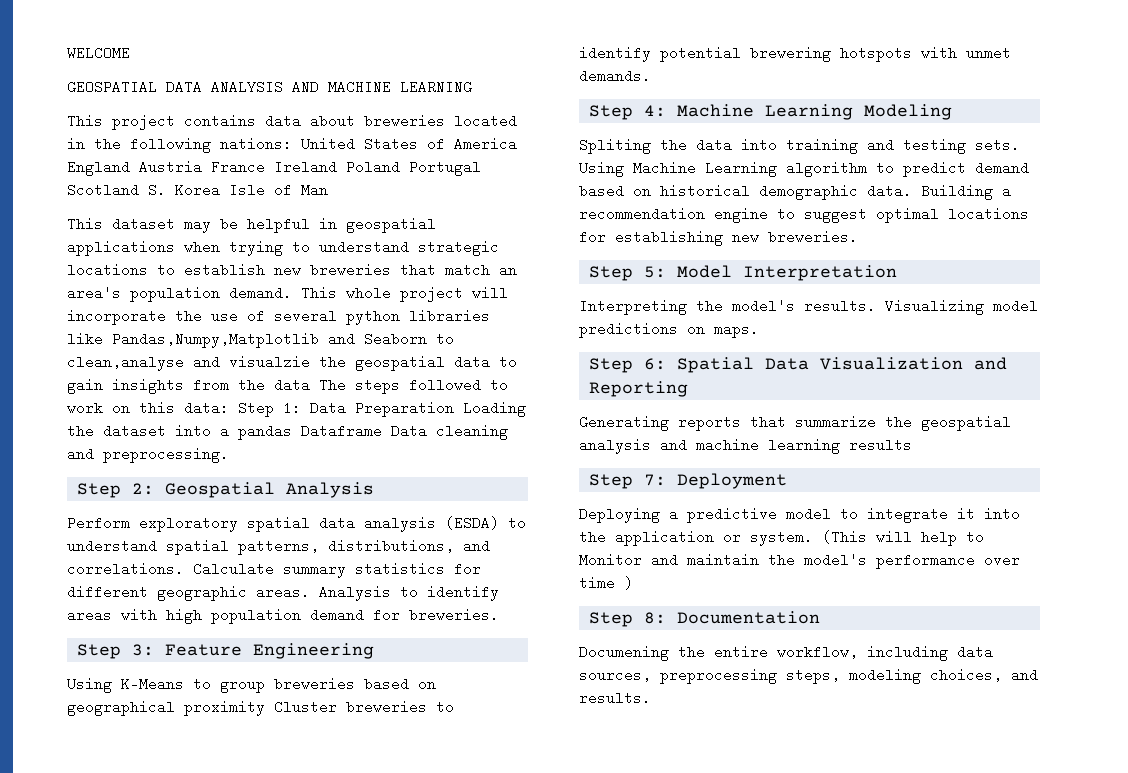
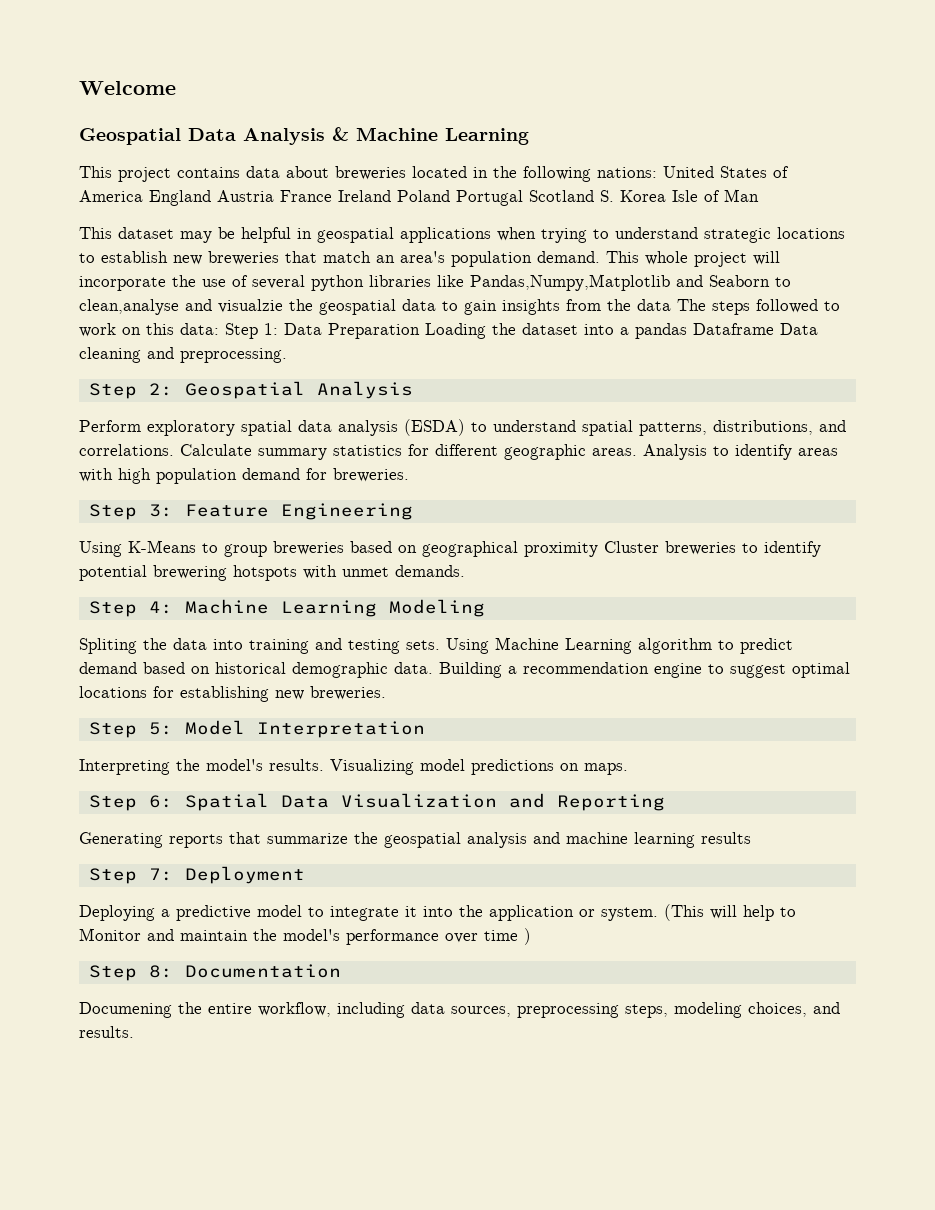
- WELCOME
- GEOSPATIAL DATA ANALYSIS AND MACHINE LEARNING
+ Welcome
+ Geospatial Data Analysis & Machine Learning

